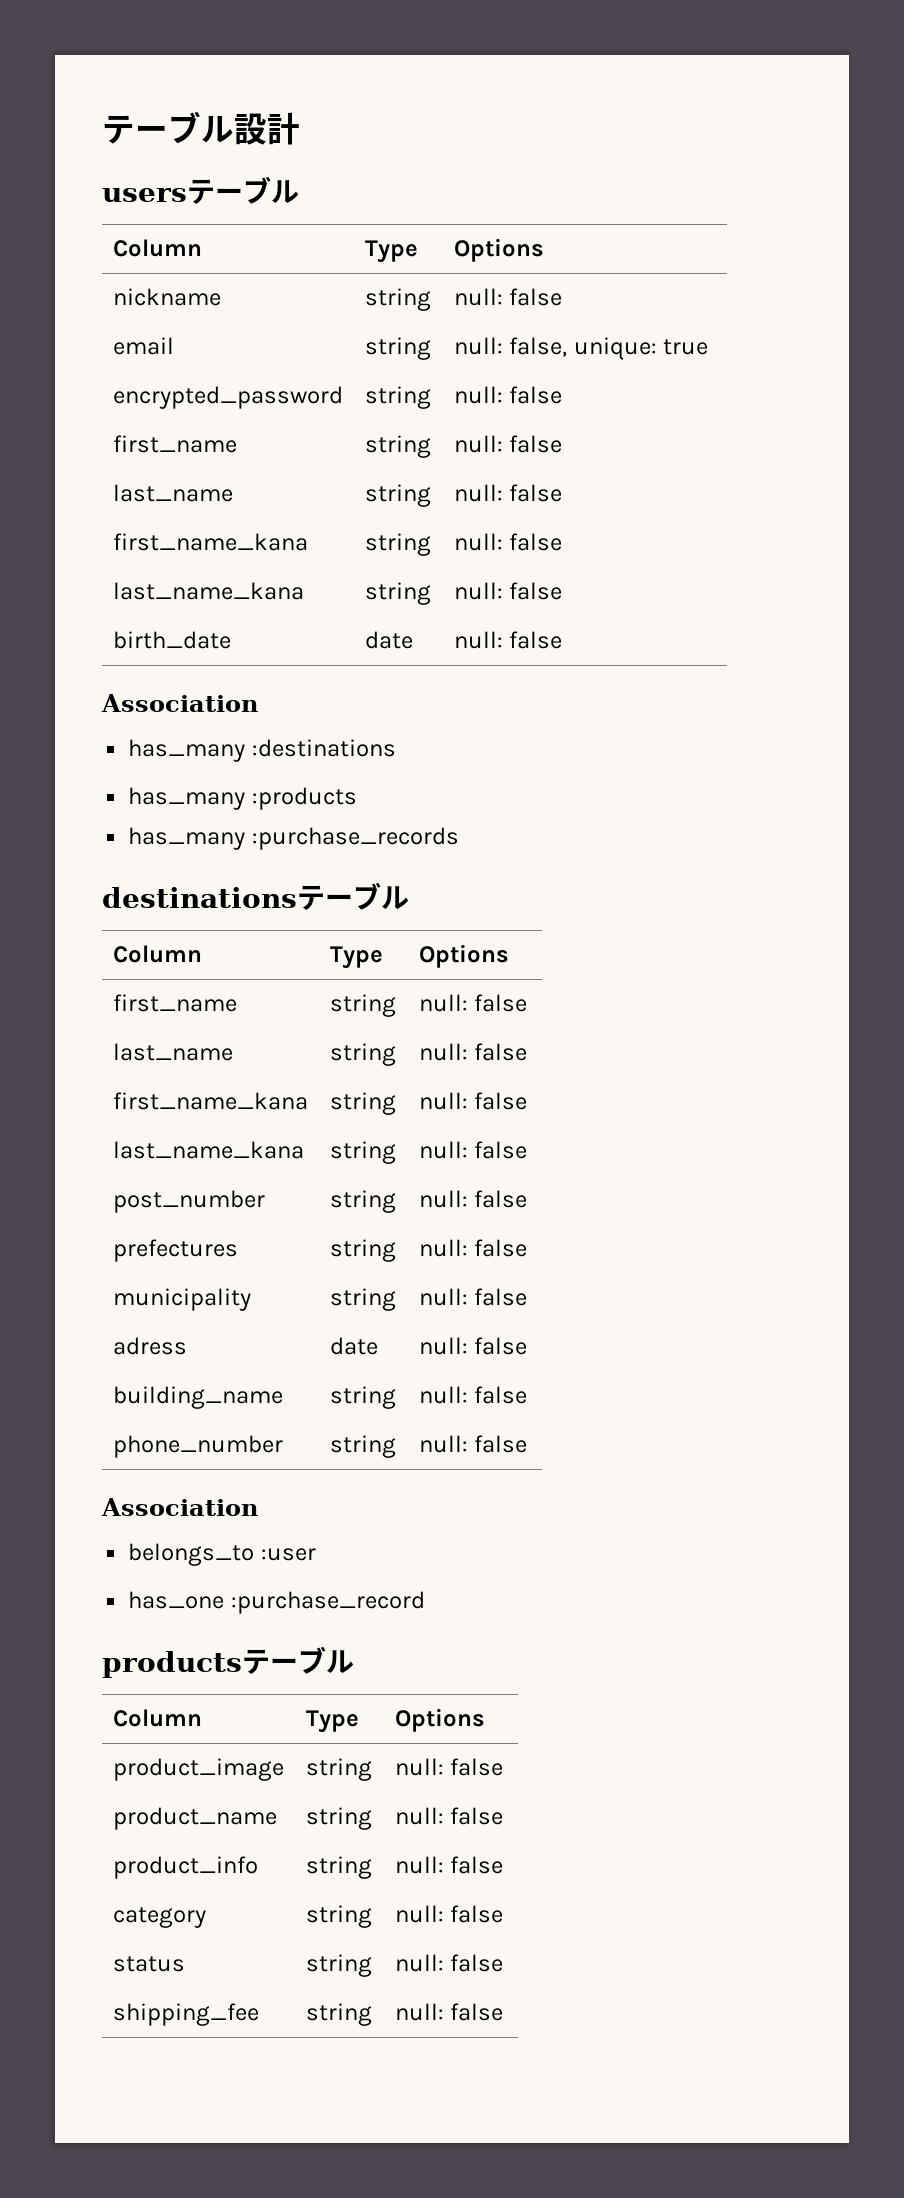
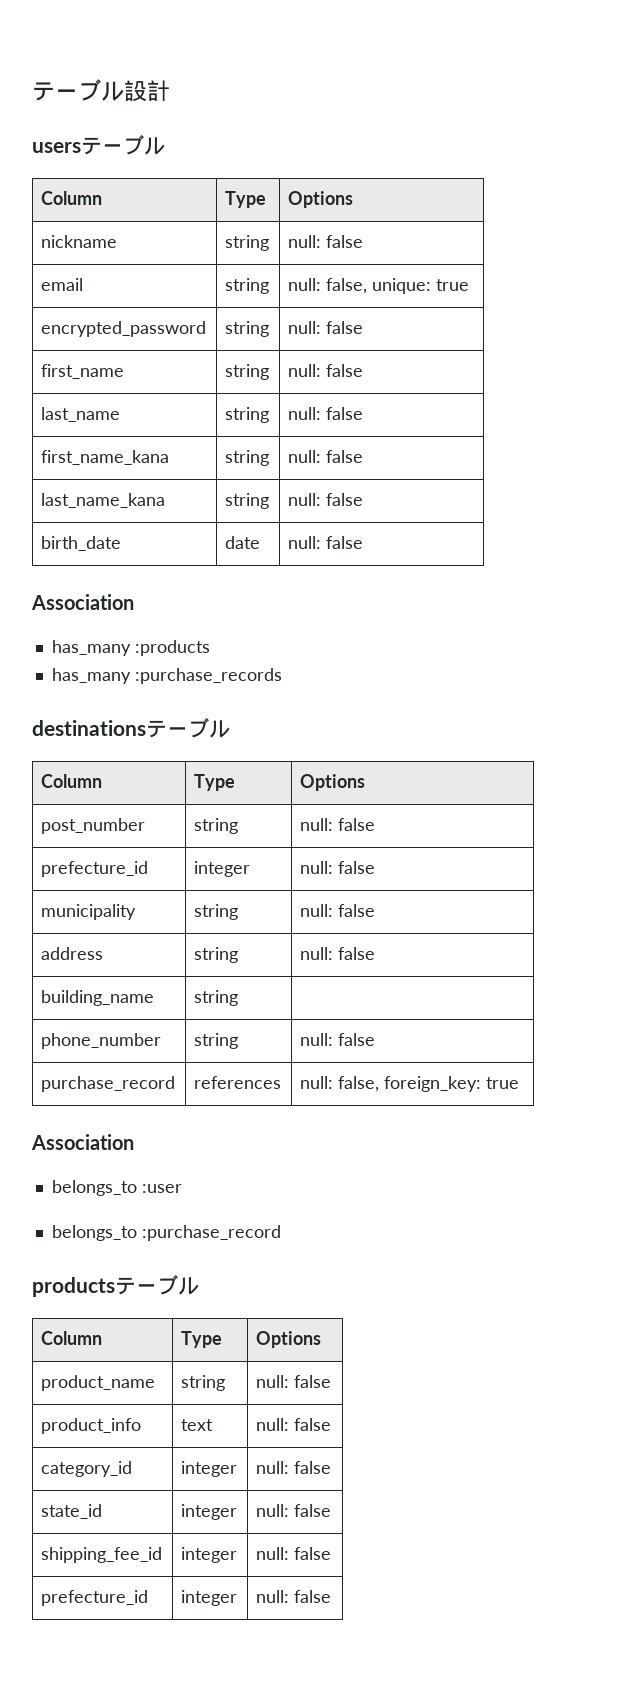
- has_many :destinations
  destinationsテーブル
  Column | Type | Options
- first_name | string | null: false
- last_name | string | null: false
- first_name_kana | string | null: false
- last_name_kana | string | null: false
  post_number | string | null: false
- prefectures | string | null: false
+ prefecture_id | integer | null: false
- adress | date | null: false
+ address | string | null: false
- building_name | string | null: false
+ building_name | string |
+ purchase_record | references | null: false, foreign_key: true
- has_one :purchase_record
+ belongs_to :purchase_record
- product_image | string | null: false
- product_info | string | null: false
- category | string | null: false
- status | string | null: false
- shipping_fee | string | null: false
+ product_info | text | null: false
+ category_id | integer | null: false
+ state_id | integer | null: false
+ shipping_fee_id | integer | null: false
+ prefecture_id | integer | null: false

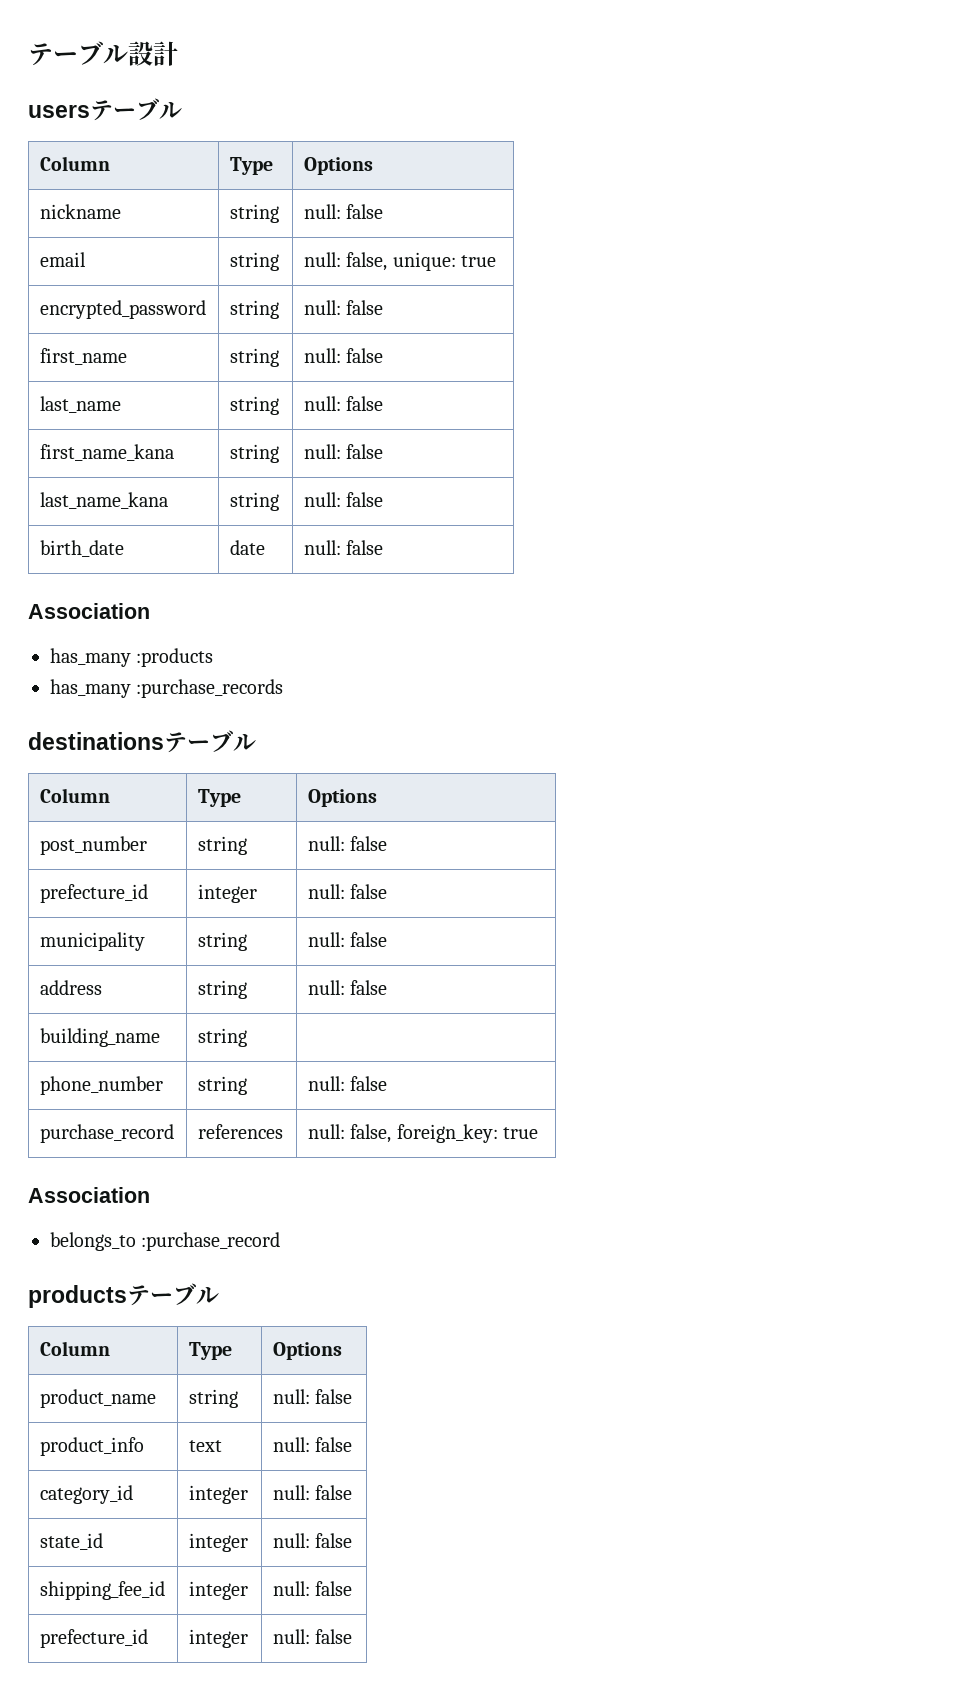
- belongs_to :user

